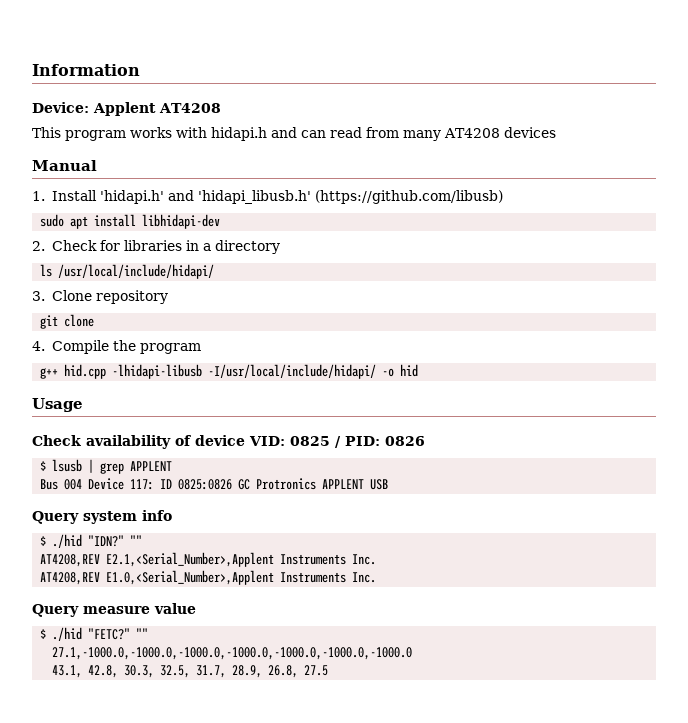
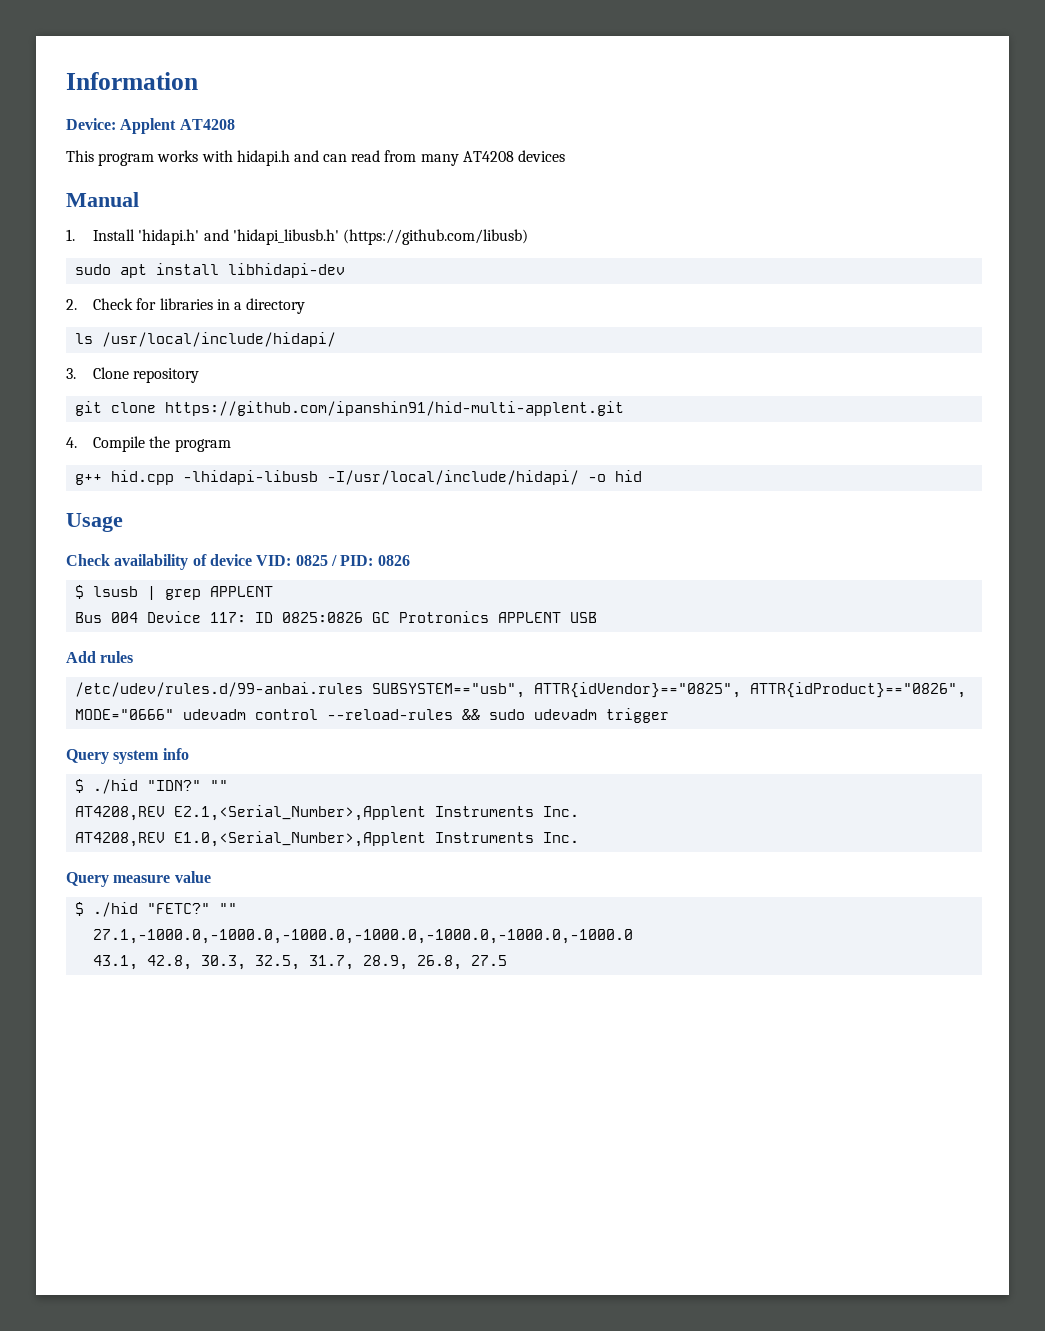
- git clone
+ git clone https://github.com/ipanshin91/hid-multi-applent.git
+ Add rules
+ /etc/udev/rules.d/99-anbai.rules SUBSYSTEM=="usb", ATTR{idVendor}=="0825", ATTR{idProduct}=="0826", MODE="0666" udevadm control --reload-rules && sudo udevadm trigger

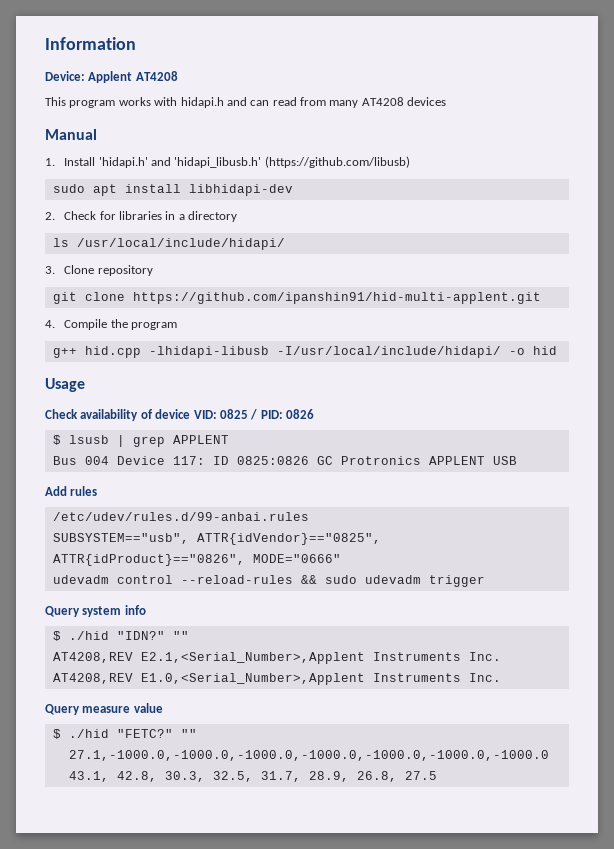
- /etc/udev/rules.d/99-anbai.rules SUBSYSTEM=="usb", ATTR{idVendor}=="0825", ATTR{idProduct}=="0826", MODE="0666" udevadm control --reload-rules && sudo udevadm trigger
+ /etc/udev/rules.d/99-anbai.rules
+ SUBSYSTEM=="usb", ATTR{idVendor}=="0825", ATTR{idProduct}=="0826", MODE="0666"
+ udevadm control --reload-rules && sudo udevadm trigger

